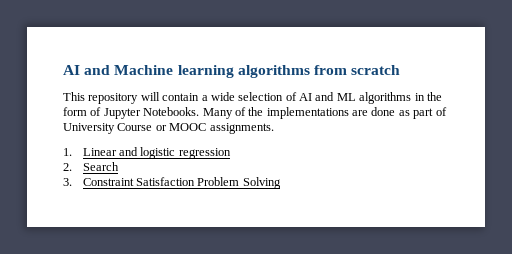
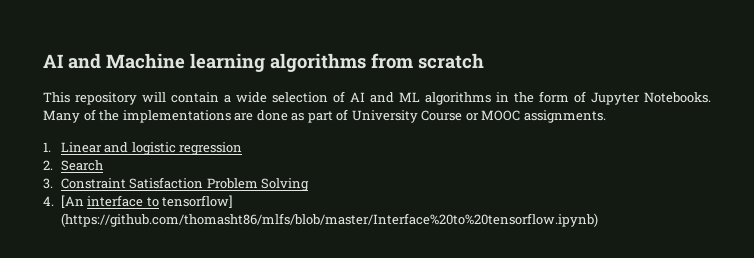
+ 4. [An interface to tensorflow] (https://github.com/thomasht86/mlfs/blob/master/Interface%20to%20tensorflow.ipynb)

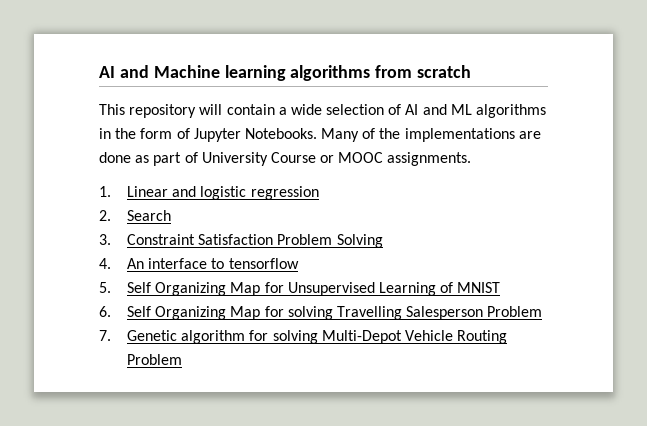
- 4. [An interface to tensorflow] (https://github.com/thomasht86/mlfs/blob/master/Interface%20to%20tensorflow.ipynb)
+ 4. An interface to tensorflow
+ 5. Self Organizing Map for Unsupervised Learning of MNIST
+ 6. Self Organizing Map for solving Travelling Salesperson Problem
+ 7. Genetic algorithm for solving Multi-Depot Vehicle Routing Problem

